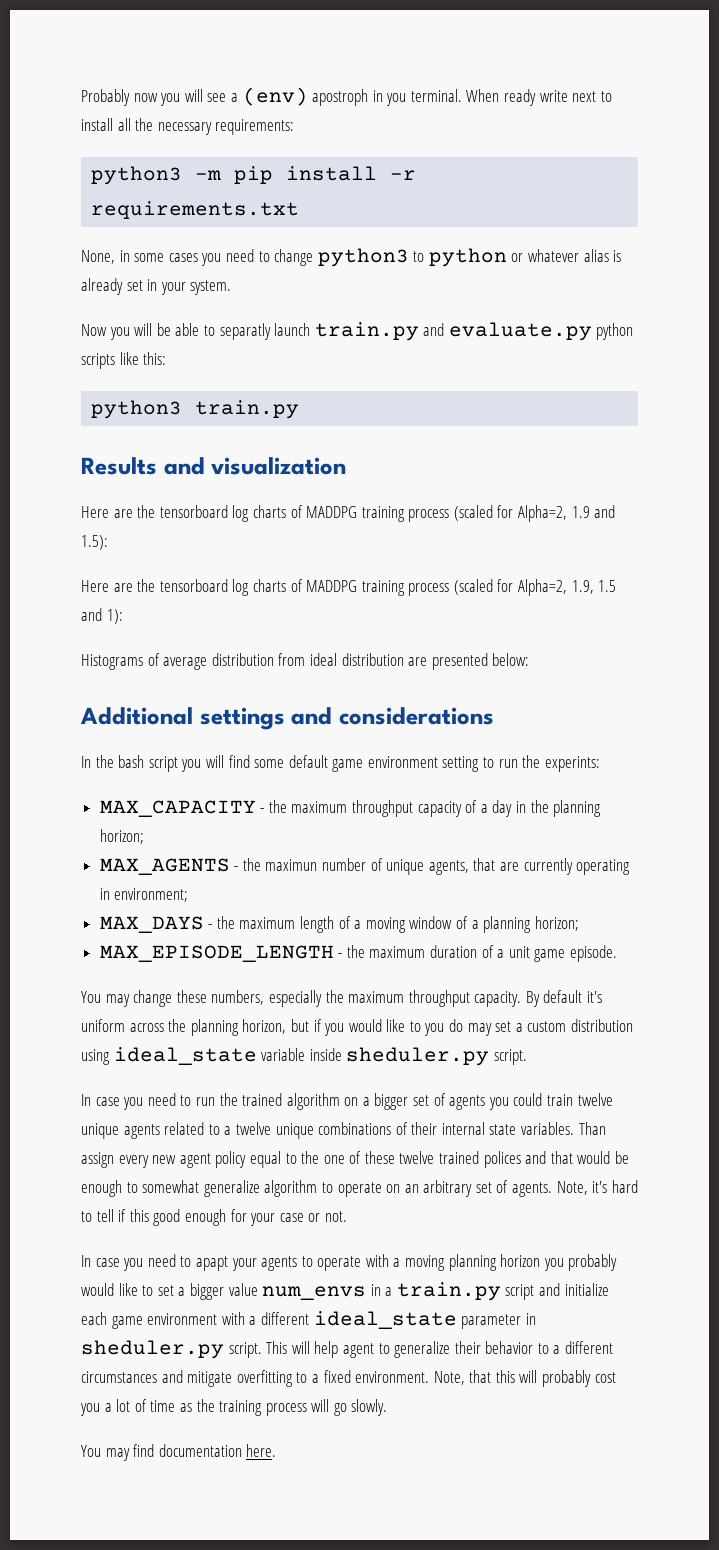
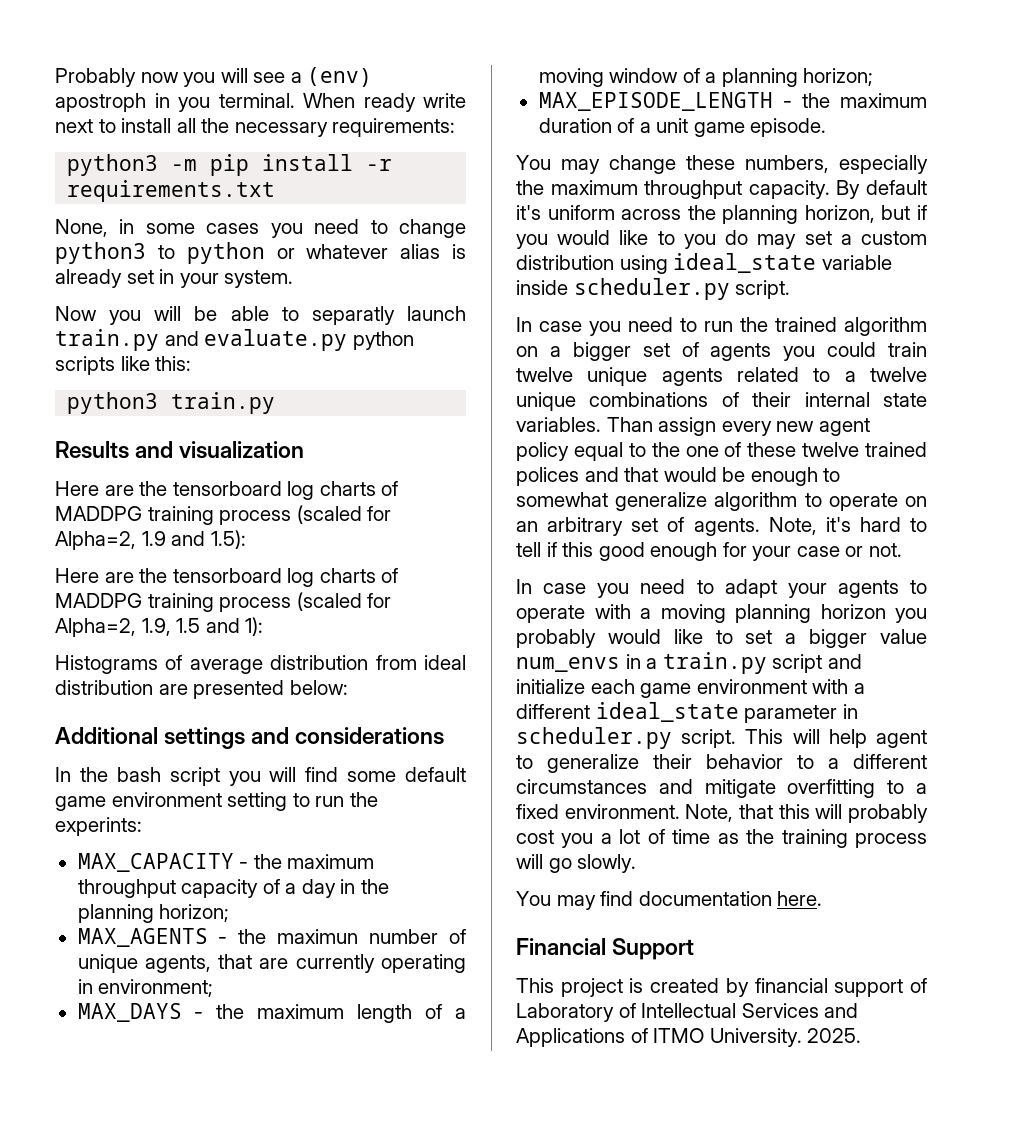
- By default it's uniform across the planning horizon, but if you would like to you do may set a custom distribution using ideal_state variable inside sheduler.py script.
+ By default it's uniform across the planning horizon, but if you would like to you do may set a custom distribution using ideal_state variable inside sсheduler.py script.
- In case you need to apapt your agents to operate with a moving planning horizon you probably would like to set a bigger value num_envs in a train.py script and initialize each game environment with a different ideal_state parameter in sheduler.py script.
+ In case you need to adapt your agents to operate with a moving planning horizon you probably would like to set a bigger value num_envs in a train.py script and initialize each game environment with a different ideal_state parameter in sсheduler.py script.
+ Financial Support
+ This project is created by financial support of Laboratory of Intellectual Services and Applications of ITMO University. 2025.

